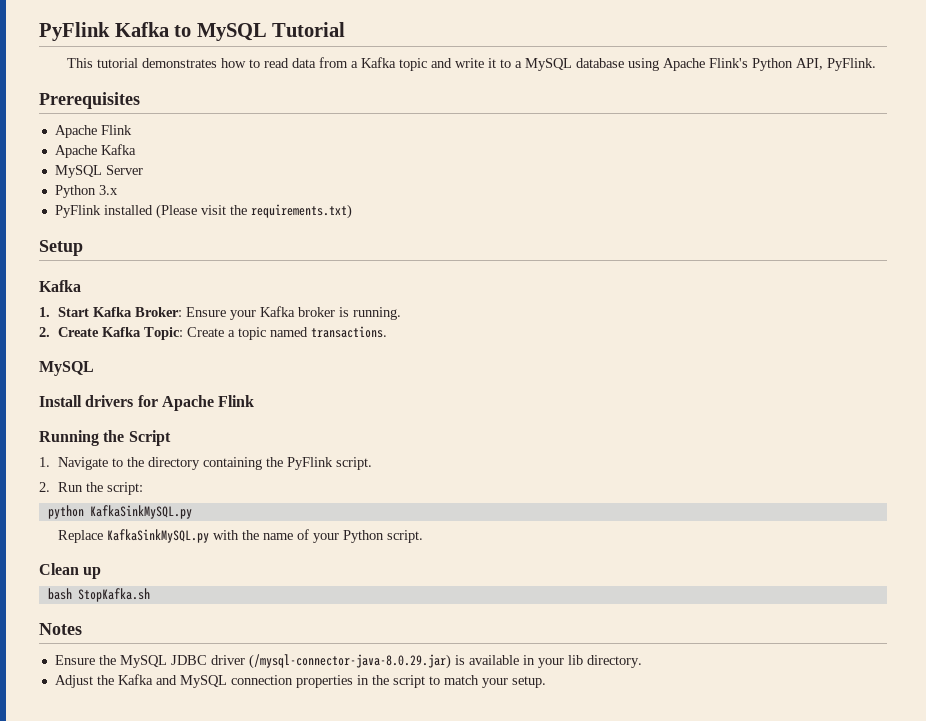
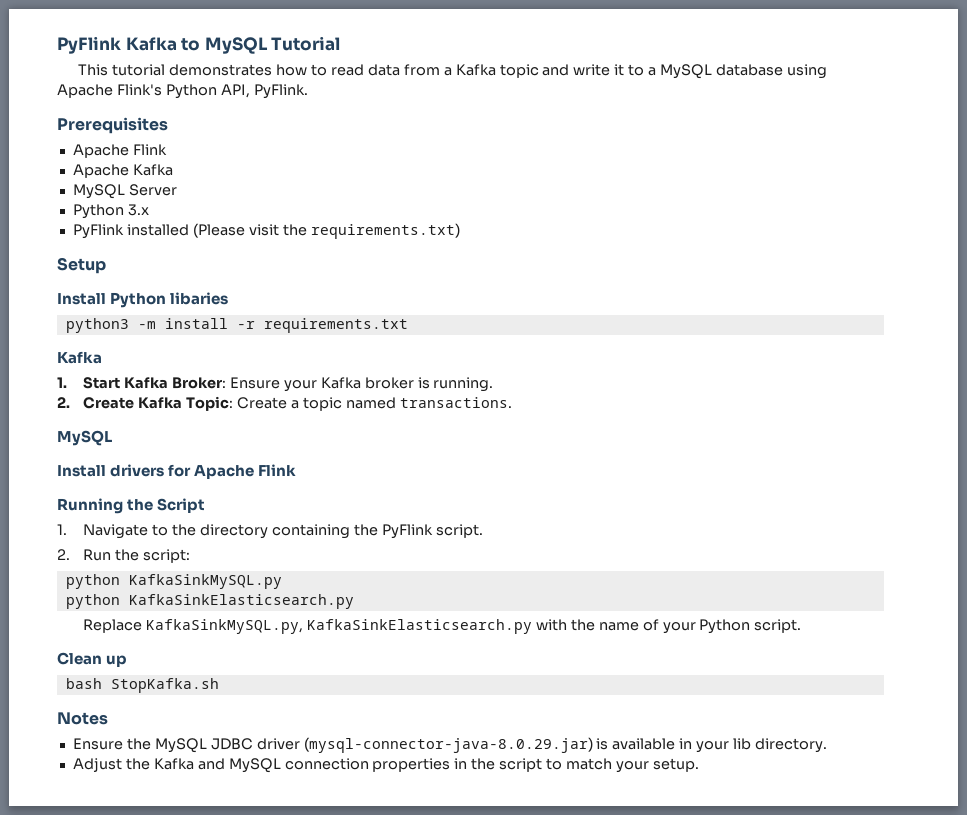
+ Install Python libaries
+ python3 -m install -r requirements.txt
+ python KafkaSinkElasticsearch.py
- Replace KafkaSinkMySQL.py with the name of your Python script.
+ Replace KafkaSinkMySQL.py, KafkaSinkElasticsearch.py with the name of your Python script.
- Ensure the MySQL JDBC driver (/mysql-connector-java-8.0.29.jar) is available in your lib directory.
+ Ensure the MySQL JDBC driver (mysql-connector-java-8.0.29.jar) is available in your lib directory.

